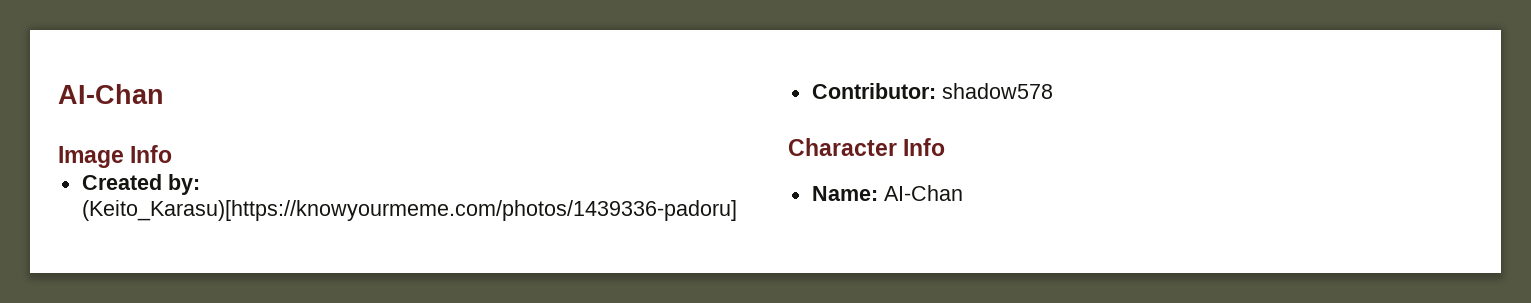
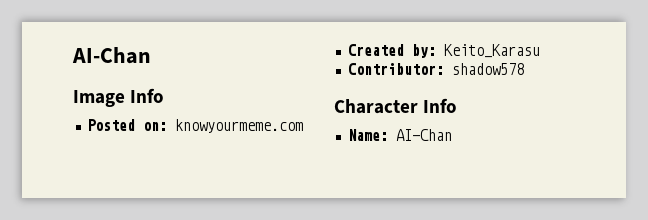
+ Posted on: knowyourmeme.com
- Created by: (Keito_Karasu)[https://knowyourmeme.com/photos/1439336-padoru]
+ Created by: Keito_Karasu

